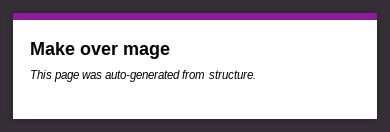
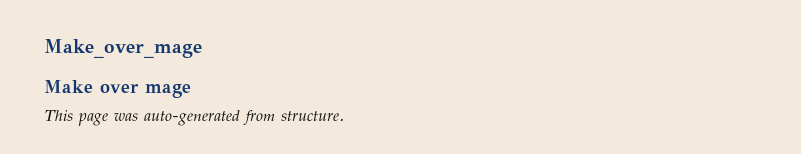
+ Make_over_mage

